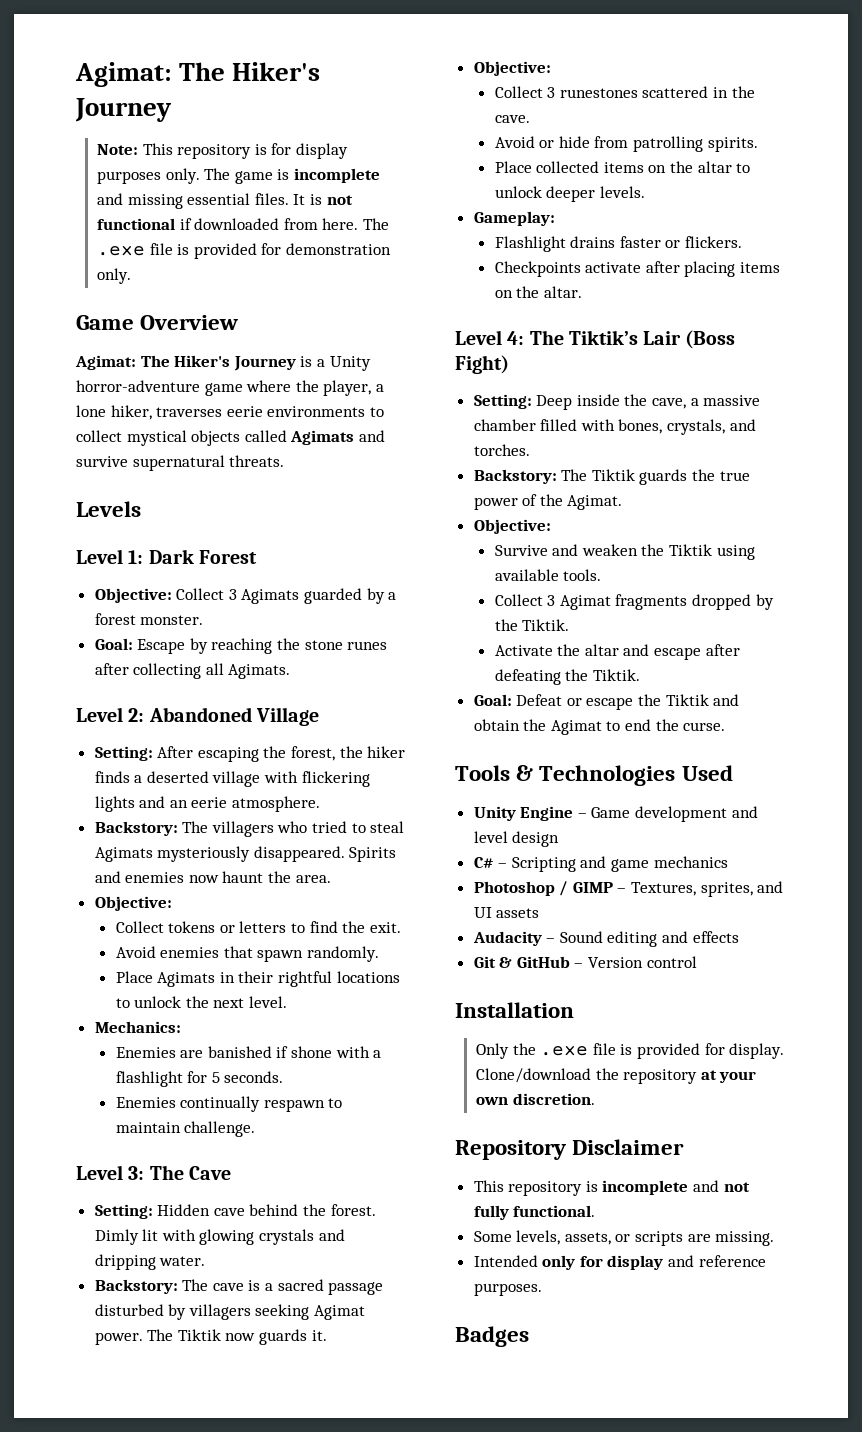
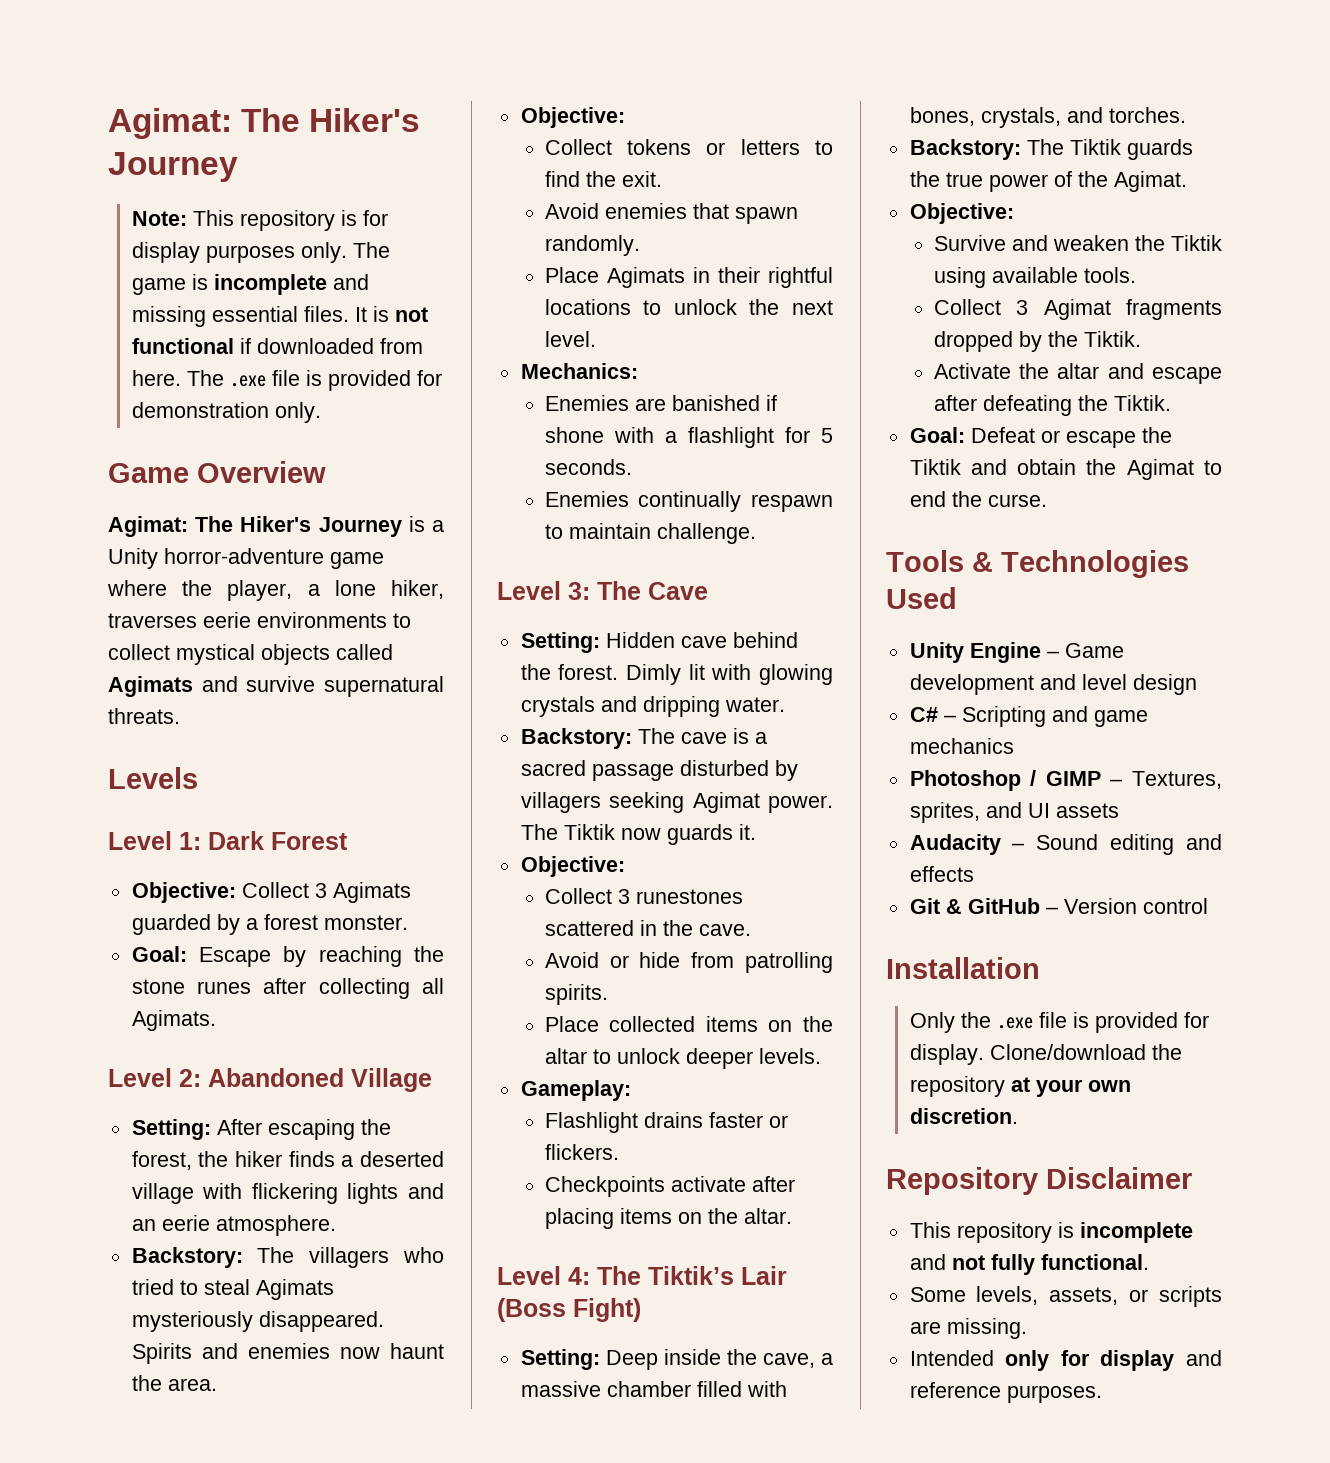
- Badges

